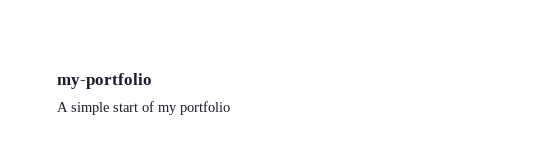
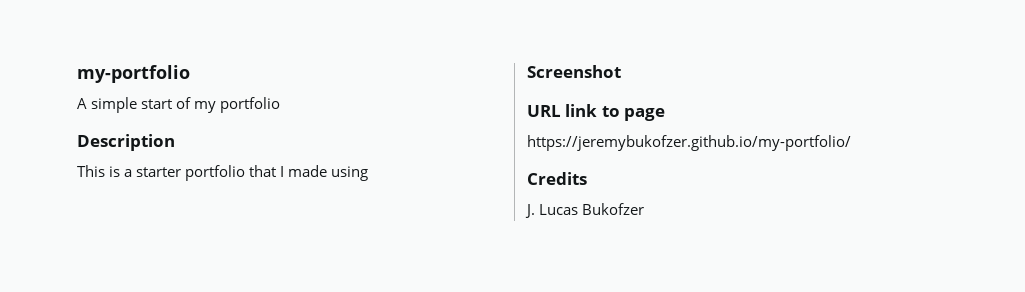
+ Description
+ This is a starter portfolio that I made using
+ Screenshot
+ URL link to page
+ https://jeremybukofzer.github.io/my-portfolio/
+ Credits
+ J. Lucas Bukofzer

